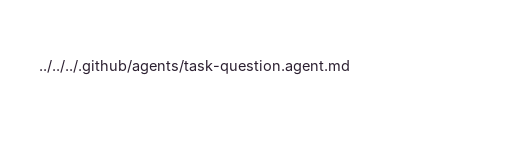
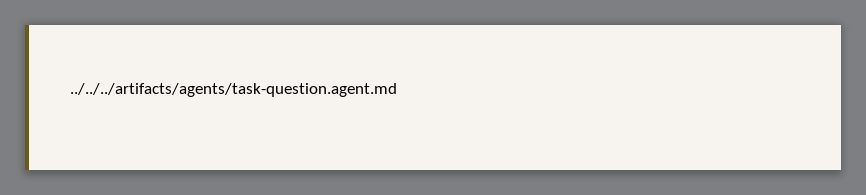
- ../../../.github/agents/task-question.agent.md
+ ../../../artifacts/agents/task-question.agent.md

